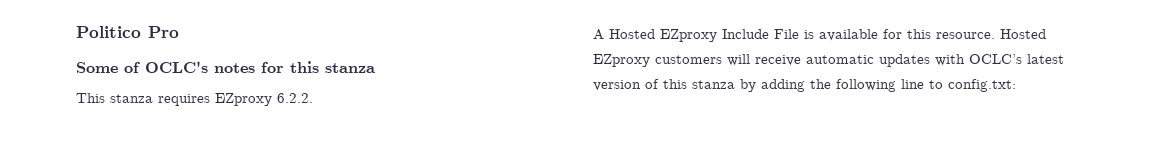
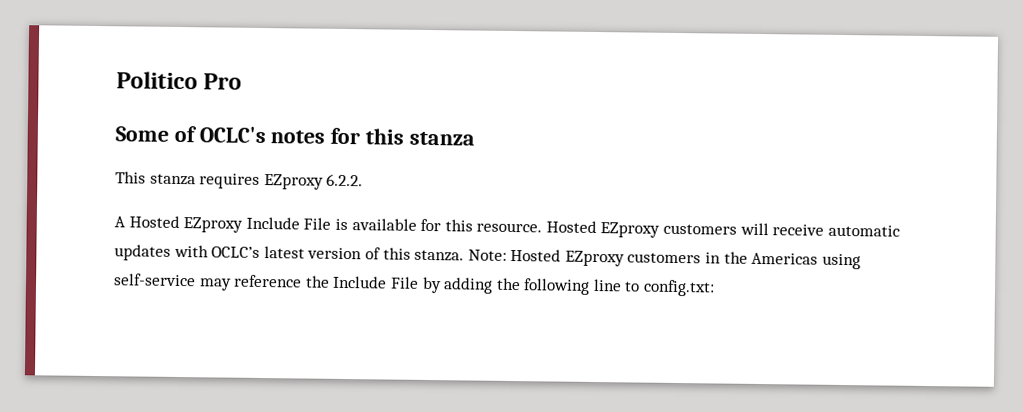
- Hosted EZproxy customers will receive automatic updates with OCLC’s latest version of this stanza by adding the following line to config.txt:
+ Hosted EZproxy customers will receive automatic updates with OCLC’s latest version of this stanza. Note: Hosted EZproxy customers in the Americas using self-service may reference the Include File by adding the following line to config.txt:

